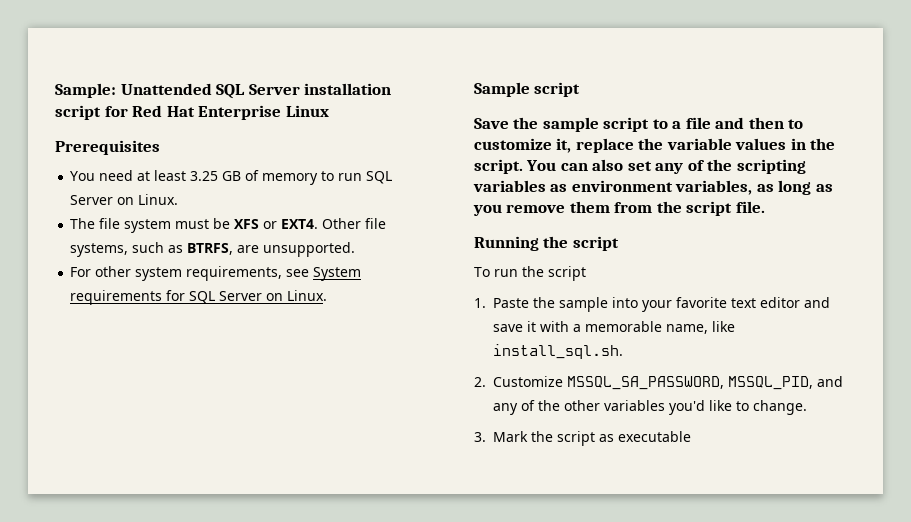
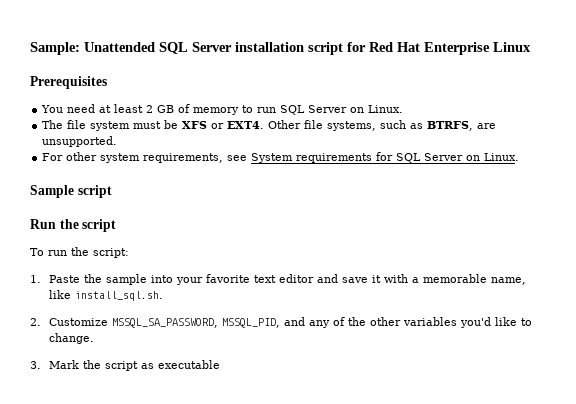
- You need at least 3.25 GB of memory to run SQL Server on Linux.
+ You need at least 2 GB of memory to run SQL Server on Linux.
- Save the sample script to a file and then to customize it, replace the variable values in the script. You can also set any of the scripting variables as environment variables, as long as you remove them from the script file.
- Running the script
+ Run the script
- To run the script
+ To run the script:

